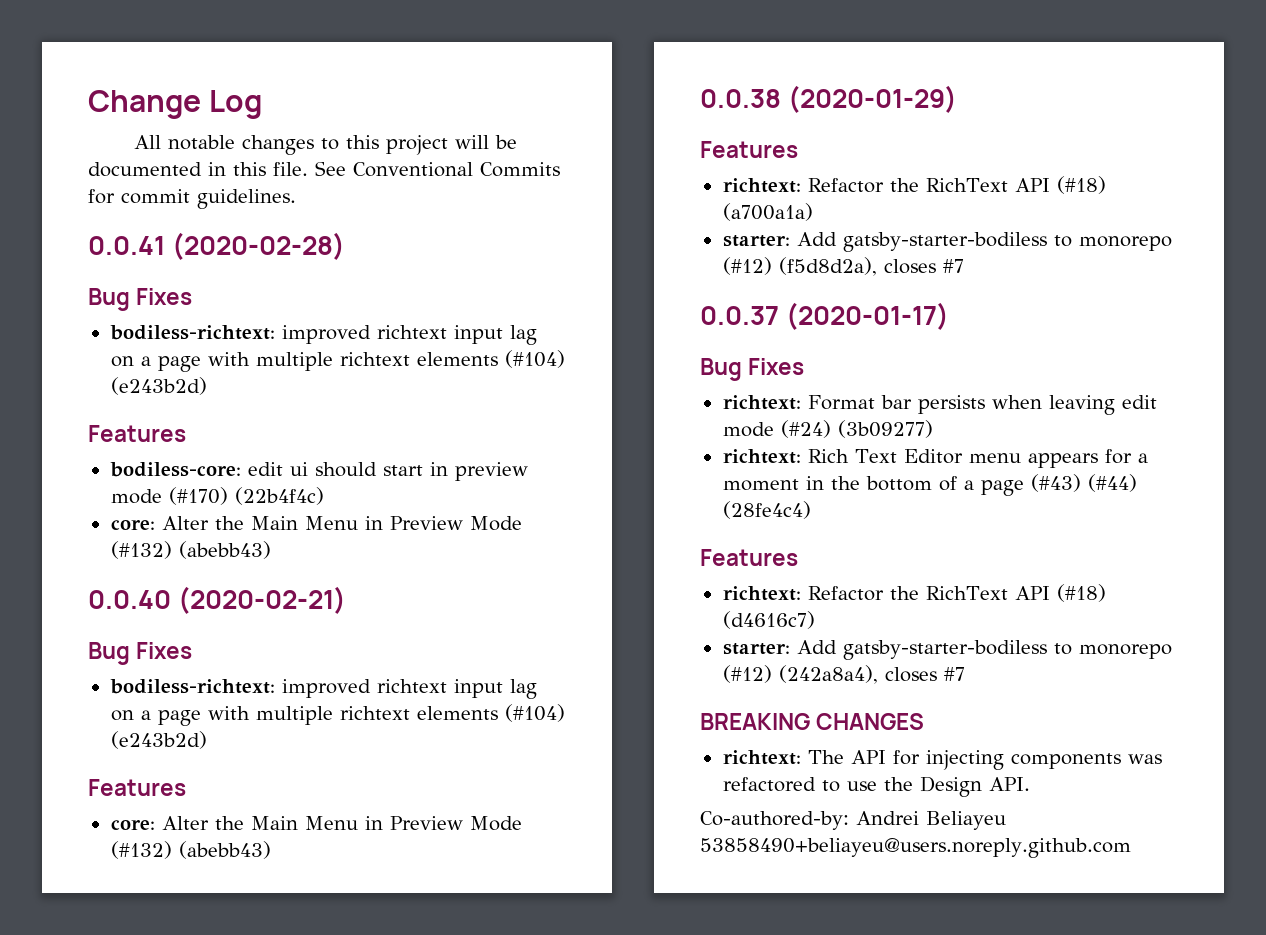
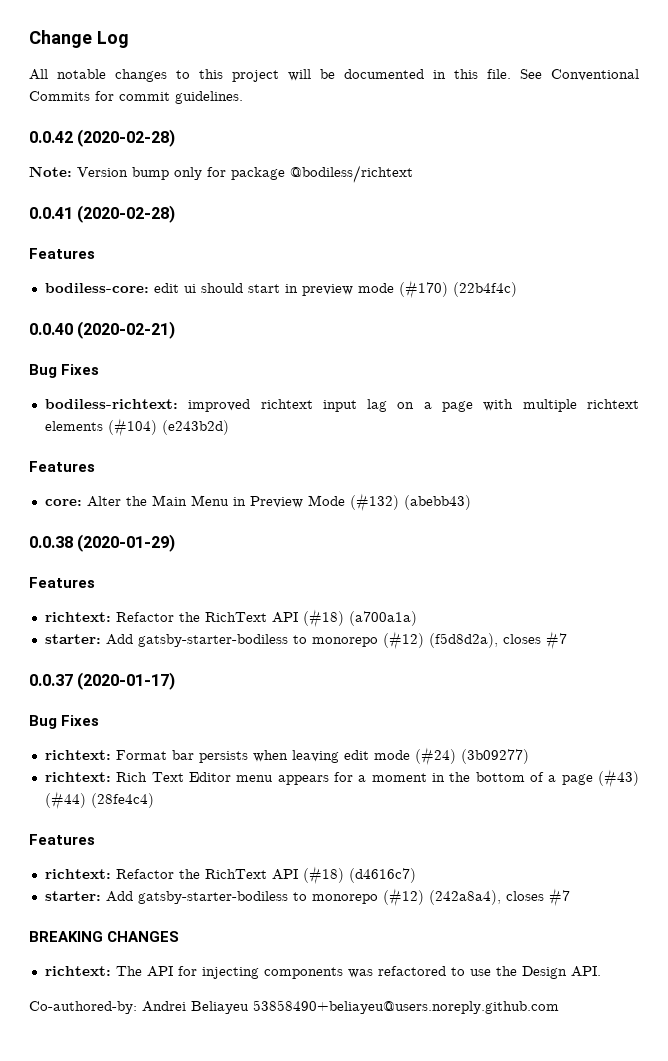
+ 0.0.42 (2020-02-28)
+ Note: Version bump only for package @bodiless/richtext
  0.0.41 (2020-02-28)
- Bug Fixes
- bodiless-richtext: improved richtext input lag on a page with multiple richtext elements (#104) (e243b2d)
  bodiless-core: edit ui should start in preview mode (#170) (22b4f4c)
- core: Alter the Main Menu in Preview Mode (#132) (abebb43)

